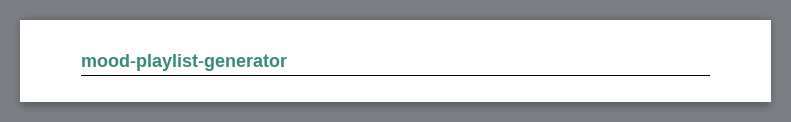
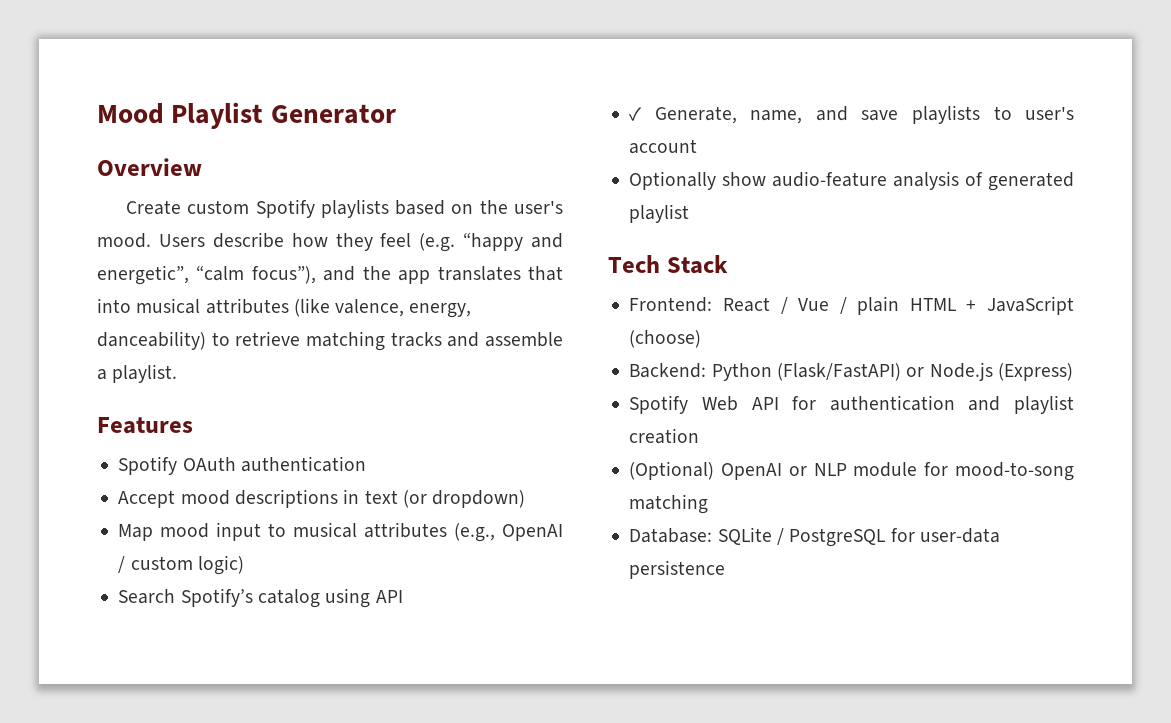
- mood-playlist-generator
+ Mood Playlist Generator
+ Overview
+ Create custom Spotify playlists based on the user's mood. Users describe how they feel (e.g. “happy and energetic”, “calm focus”), and the app translates that into musical attributes (like valence, energy, danceability) to retrieve matching tracks and assemble a playlist.
+ Features
+ Spotify OAuth authentication
+ Accept mood descriptions in text (or dropdown)
+ Map mood input to musical attributes (e.g., OpenAI / custom logic)
+ Search Spotify’s catalog using API
+ ✓ Generate, name, and save playlists to user's account
+ Optionally show audio‑feature analysis of generated playlist
+ Tech Stack
+ Frontend: React / Vue / plain HTML + JavaScript (choose)
+ Backend: Python (Flask/FastAPI) or Node.js (Express)
+ Spotify Web API for authentication and playlist creation
+ (Optional) OpenAI or NLP module for mood‑to‑song matching
+ Database: SQLite / PostgreSQL for user‑data persistence

